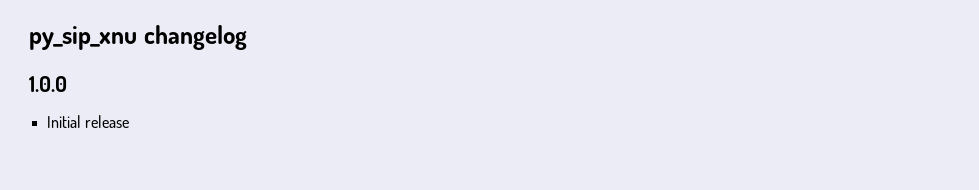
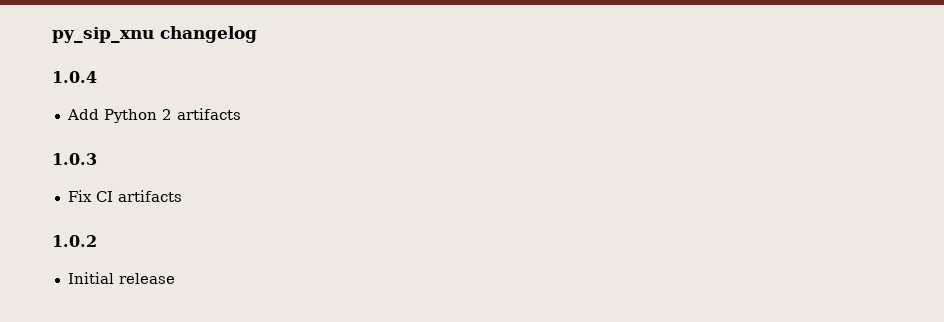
- 1.0.0
+ 1.0.4
+ Add Python 2 artifacts
+ 1.0.3
+ Fix CI artifacts
+ 1.0.2

